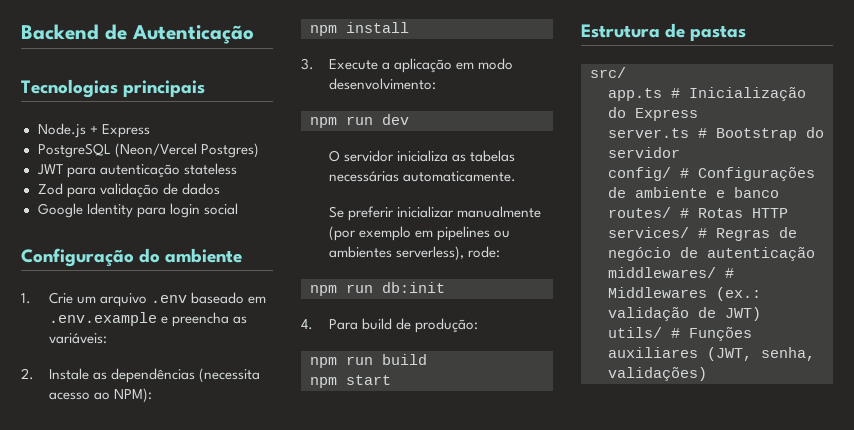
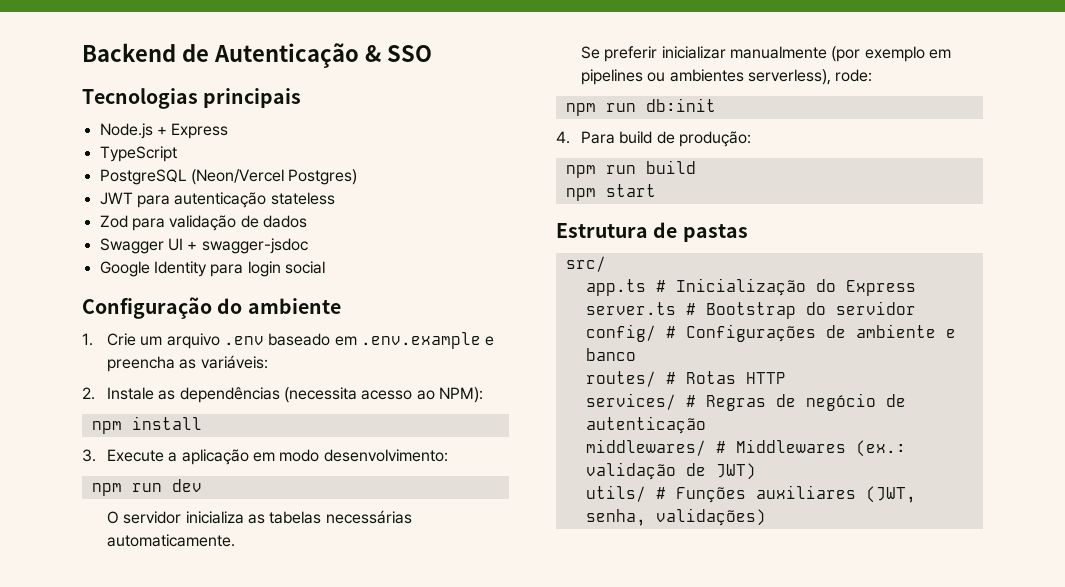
- Backend de Autenticação
+ Backend de Autenticação & SSO
+ TypeScript
+ Swagger UI + swagger-jsdoc

